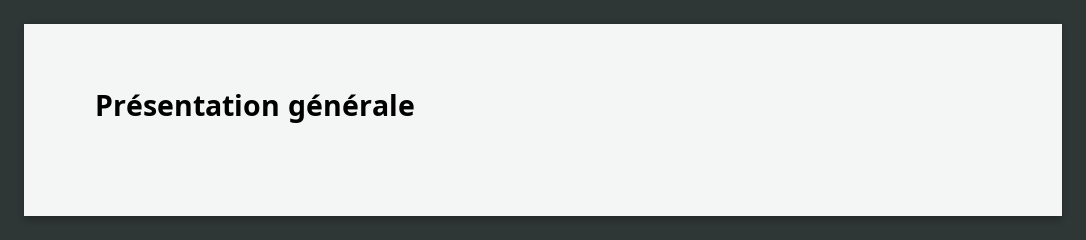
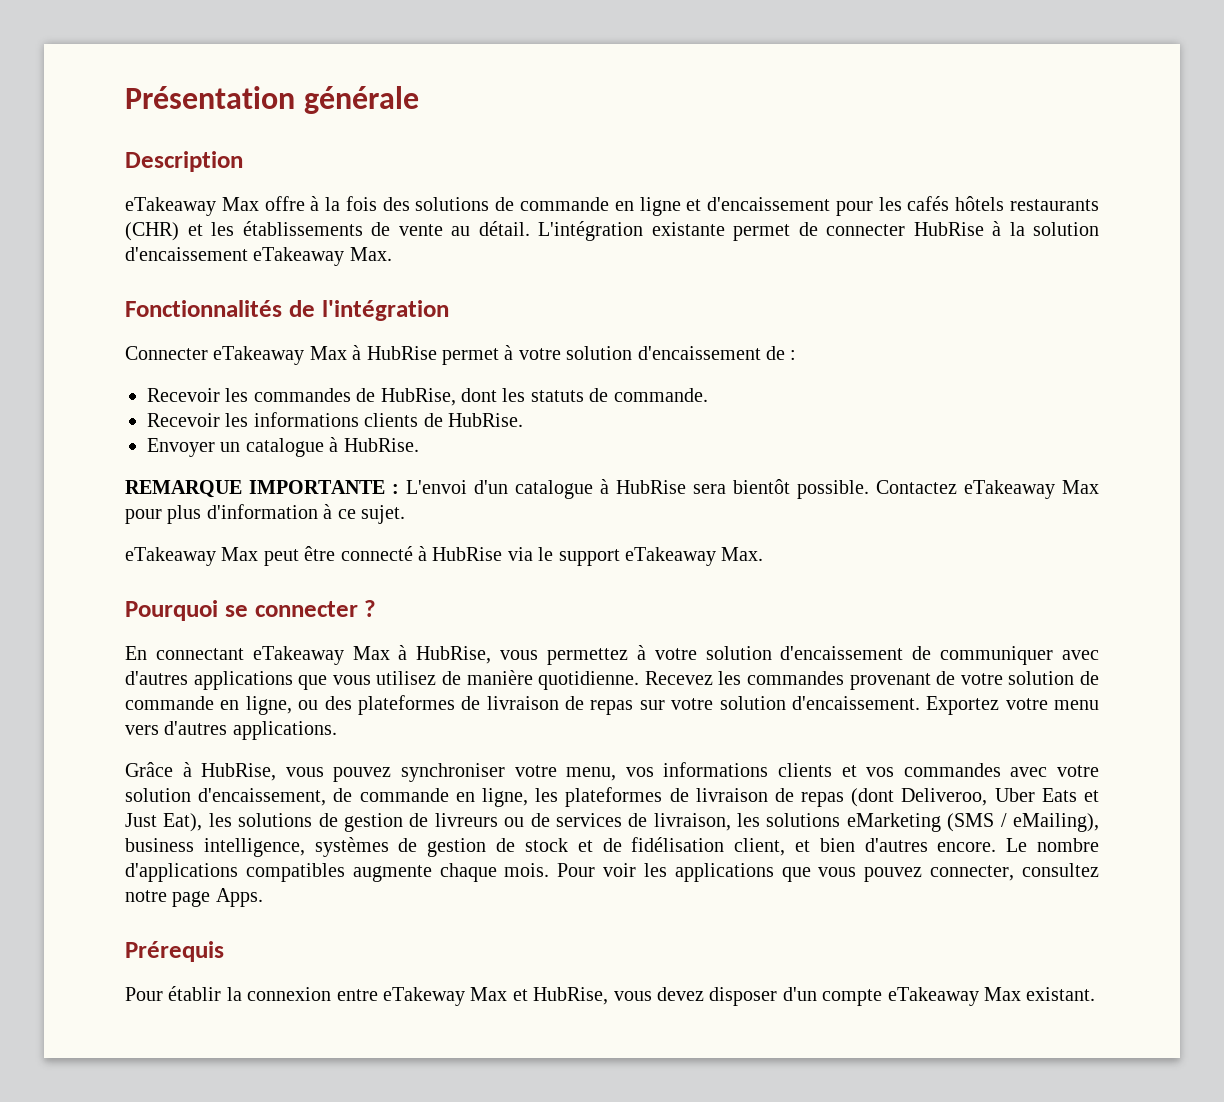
+ Description
+ eTakeaway Max offre à la fois des solutions de commande en ligne et d'encaissement pour les cafés hôtels restaurants (CHR) et les établissements de vente au détail. L'intégration existante permet de connecter HubRise à la solution d'encaissement eTakeaway Max.
+ Fonctionnalités de l'intégration
+ Connecter eTakeaway Max à HubRise permet à votre solution d'encaissement de :
+ Recevoir les commandes de HubRise, dont les statuts de commande.
+ Recevoir les informations clients de HubRise.
+ Envoyer un catalogue à HubRise.
+ REMARQUE IMPORTANTE : L'envoi d'un catalogue à HubRise sera bientôt possible. Contactez eTakeaway Max pour plus d'information à ce sujet.
+ eTakeaway Max peut être connecté à HubRise via le support eTakeaway Max.
+ Pourquoi se connecter ?
+ En connectant eTakeaway Max à HubRise, vous permettez à votre solution d'encaissement de communiquer avec d'autres applications que vous utilisez de manière quotidienne. Recevez les commandes provenant de votre solution de commande en ligne, ou des plateformes de livraison de repas sur votre solution d'encaissement. Exportez votre menu vers d'autres applications.
+ Grâce à HubRise, vous pouvez synchroniser votre menu, vos informations clients et vos commandes avec votre solution d'encaissement, de commande en ligne, les plateformes de livraison de repas (dont Deliveroo, Uber Eats et Just Eat), les solutions de gestion de livreurs ou de services de livraison, les solutions eMarketing (SMS / eMailing), business intelligence, systèmes de gestion de stock et de fidélisation client, et bien d'autres encore. Le nombre d'applications compatibles augmente chaque mois. Pour voir les applications que vous pouvez connecter, consultez notre page Apps.
+ Prérequis
+ Pour établir la connexion entre eTakeway Max et HubRise, vous devez disposer d'un compte eTakeaway Max existant.

